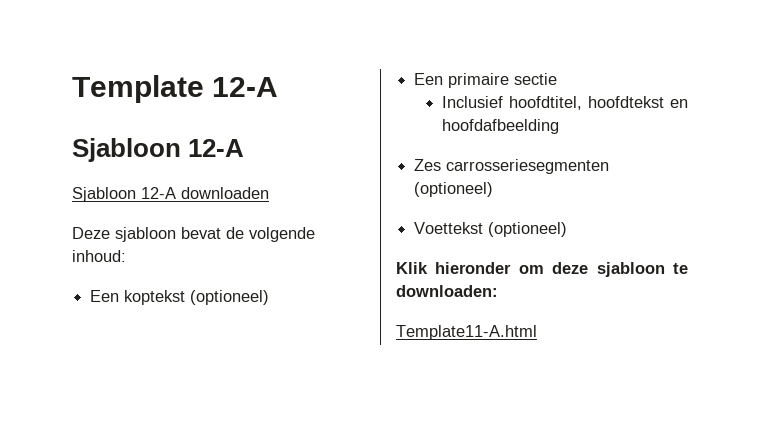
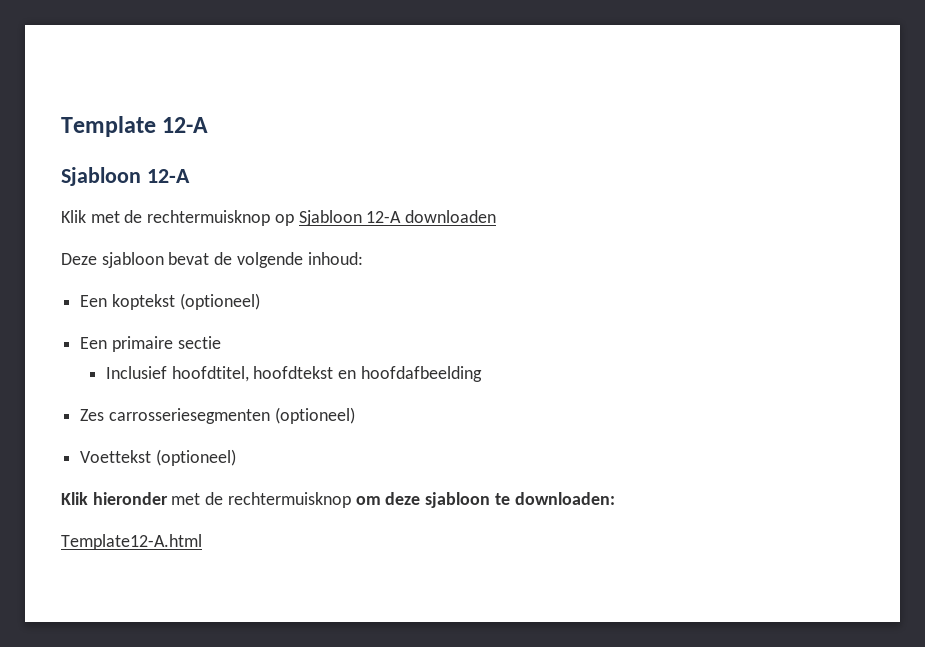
- Sjabloon 12-A downloaden
+ Klik met de rechtermuisknop op Sjabloon 12-A downloaden
- Klik hieronder om deze sjabloon te downloaden:
+ Klik hieronder met de rechtermuisknop om deze sjabloon te downloaden:
- Template11-A.html
+ Template12-A.html

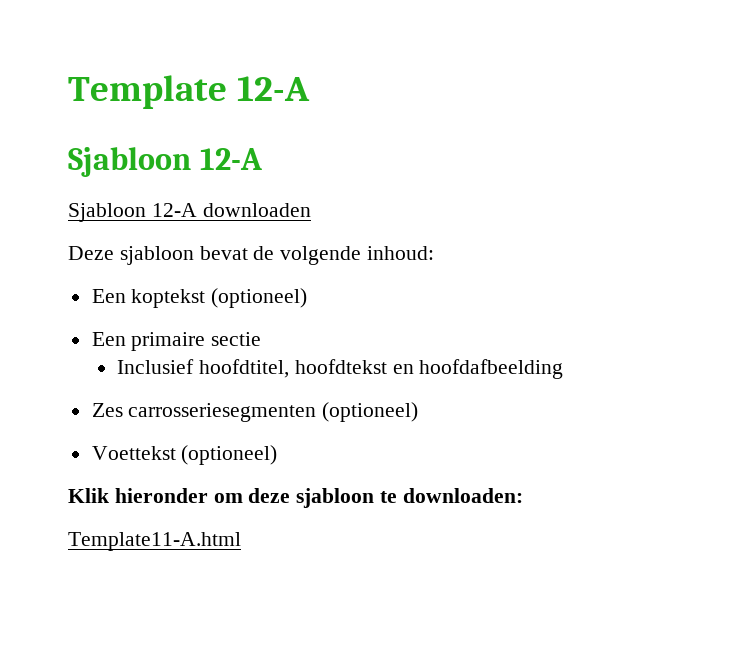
- Klik met de rechtermuisknop op Sjabloon 12-A downloaden
+ Sjabloon 12-A downloaden
- Klik hieronder met de rechtermuisknop om deze sjabloon te downloaden:
+ Klik hieronder om deze sjabloon te downloaden:
- Template12-A.html
+ Template11-A.html

